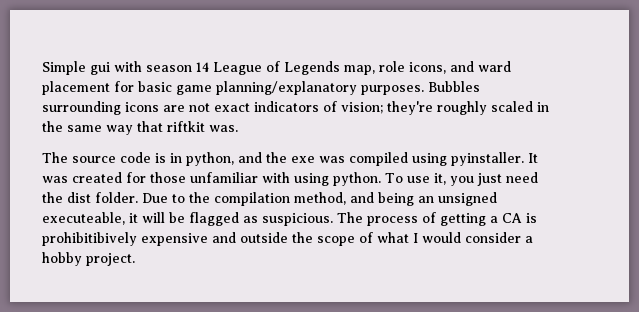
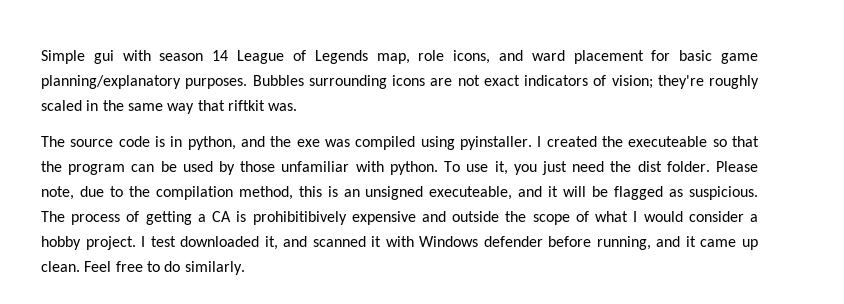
- It was created for those unfamiliar with using python.
+ I created the executeable so that the program can be used by those unfamiliar with python.
- Due to the compilation method, and being an unsigned executeable, it will be flagged as suspicious.
+ Please note, due to the compilation method, this is an unsigned executeable, and it will be flagged as suspicious.
+ I test downloaded it, and scanned it with Windows defender before running, and it came up clean. Feel free to do similarly.

